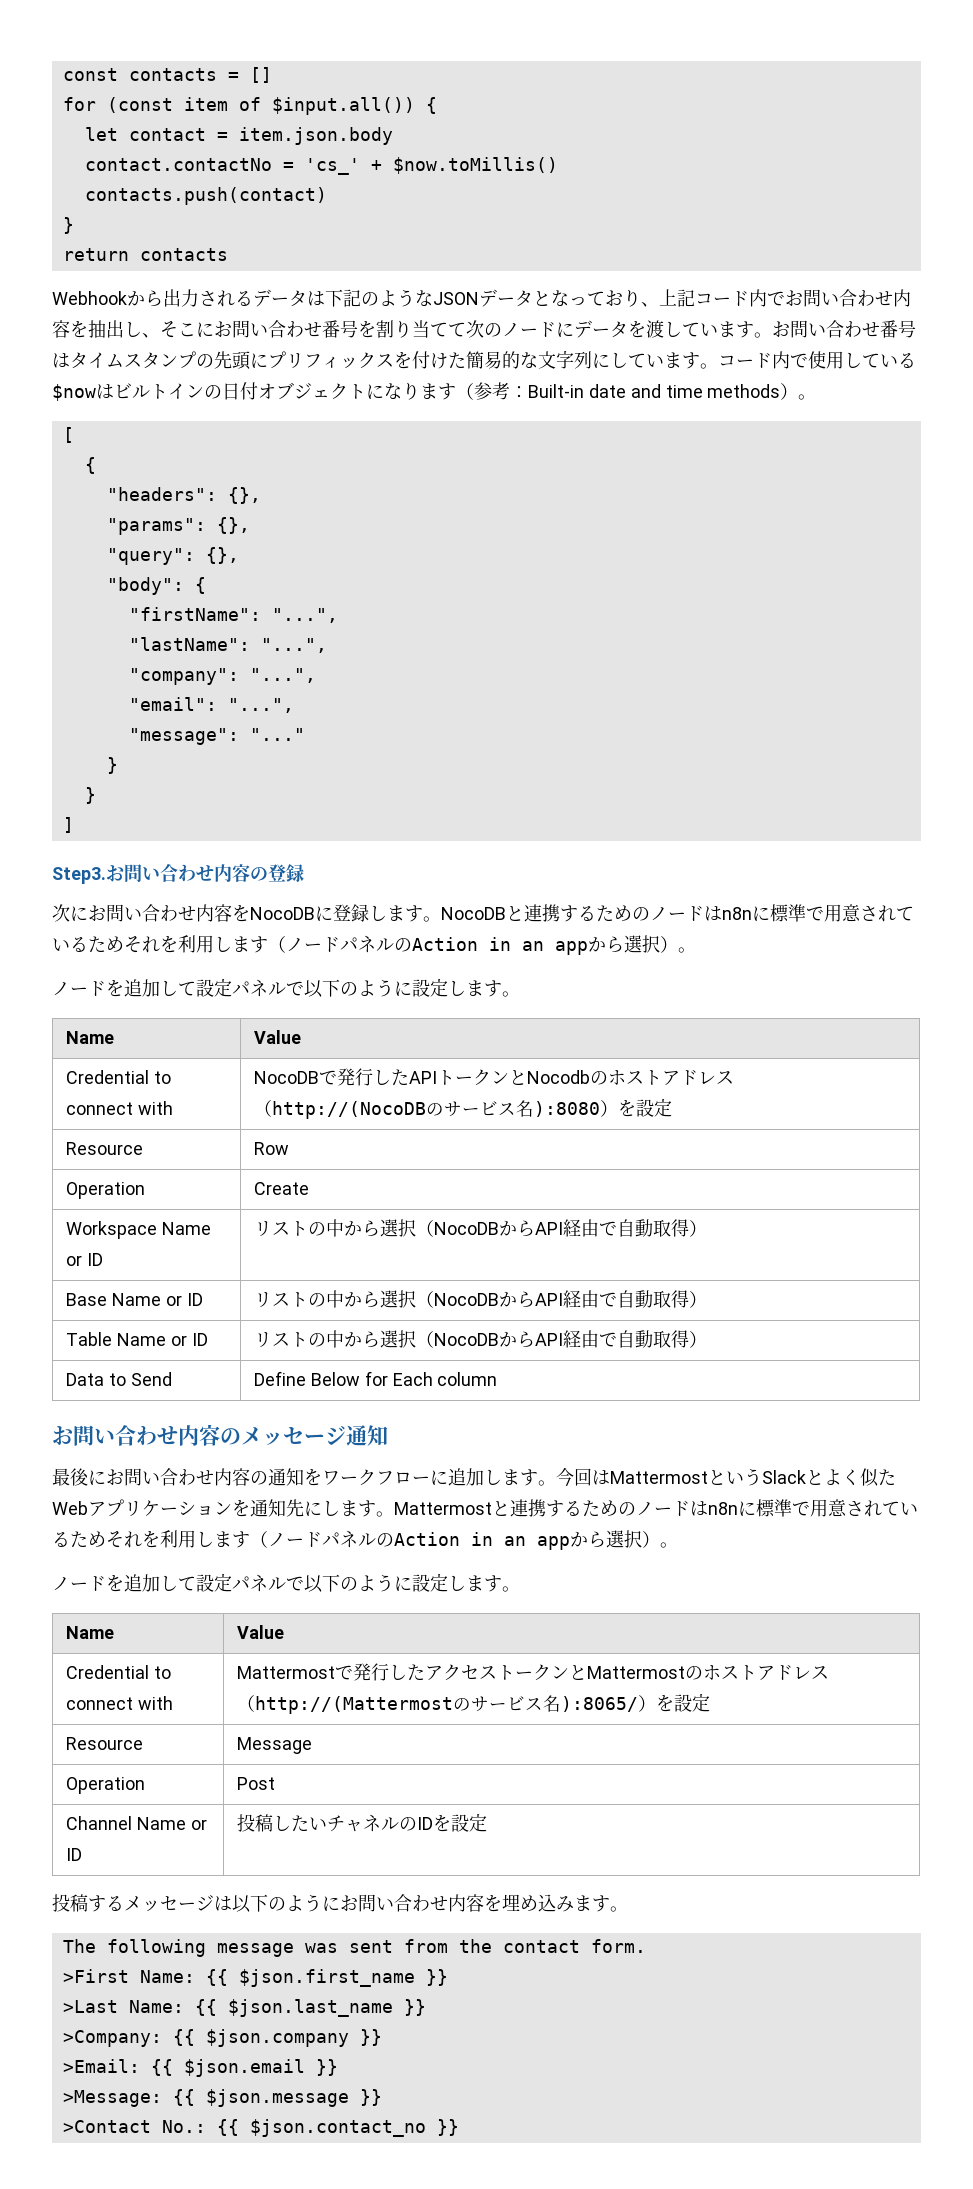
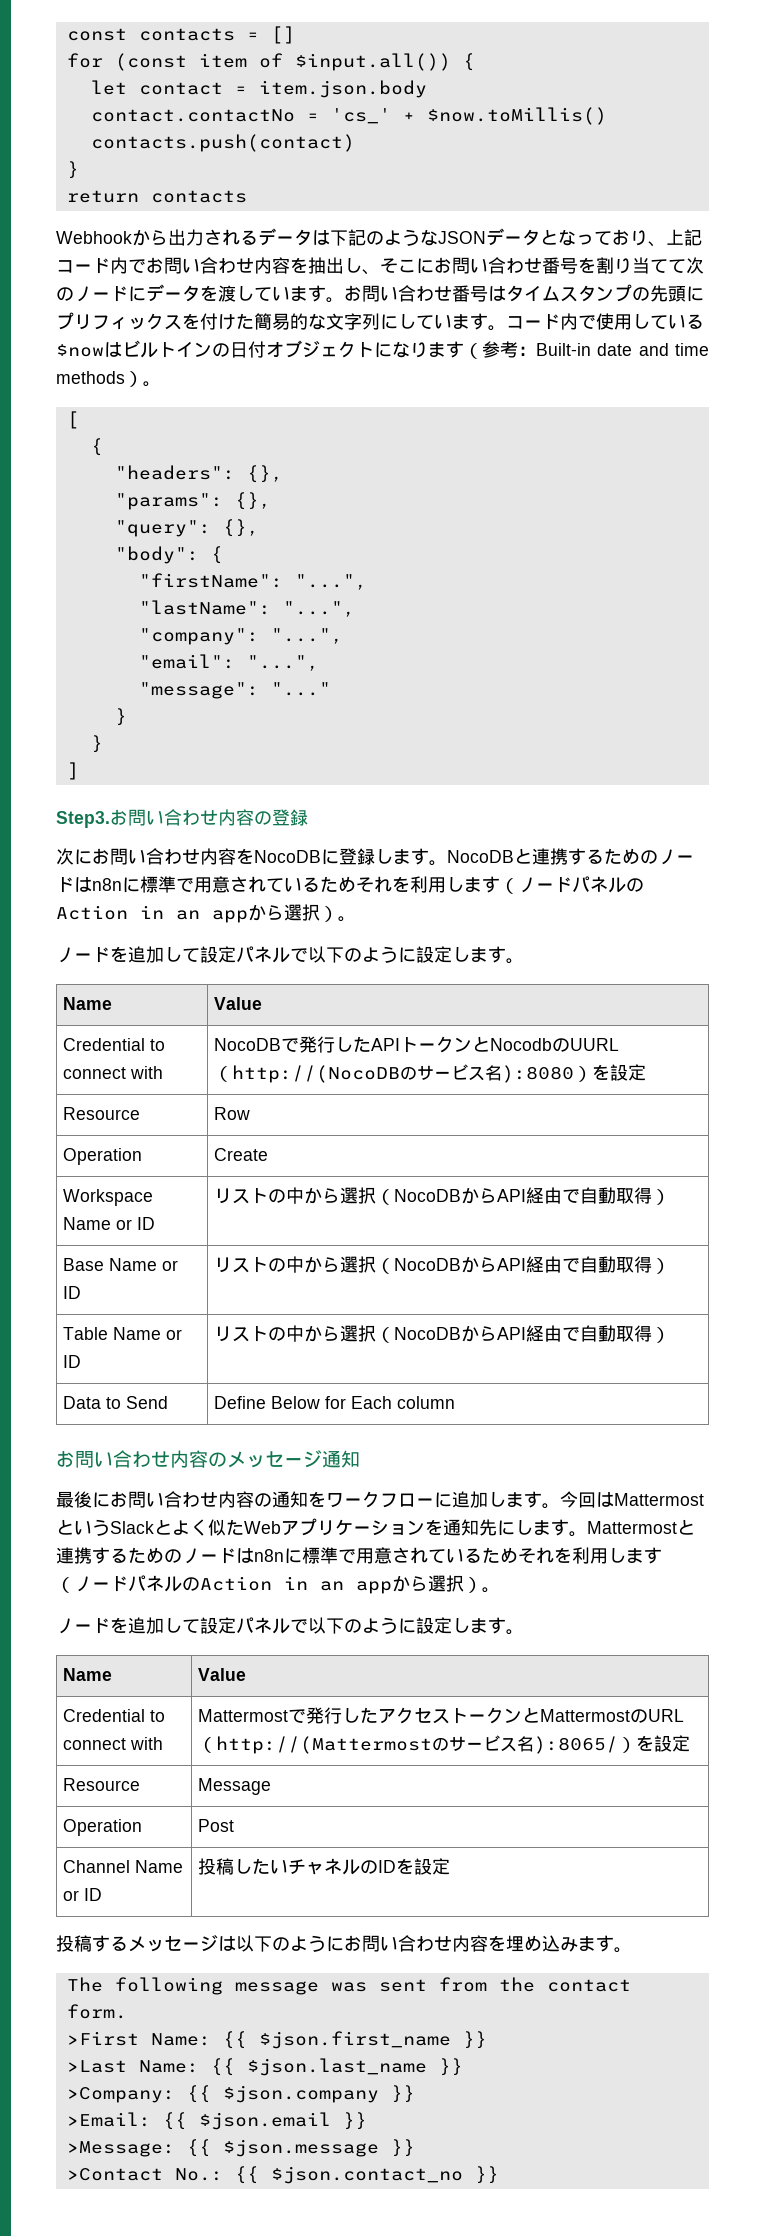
- Credential to connect with | NocoDBで発行したAPIトークンとNocodbのホストアドレス（http://(NocoDBのサービス名):8080）を設定
+ Credential to connect with | NocoDBで発行したAPIトークンとNocodbのUURL（http://(NocoDBのサービス名):8080）を設定
- Credential to connect with | Mattermostで発行したアクセストークンとMattermostのホストアドレス（http://(Mattermostのサービス名):8065/）を設定
+ Credential to connect with | Mattermostで発行したアクセストークンとMattermostのURL（http://(Mattermostのサービス名):8065/）を設定

